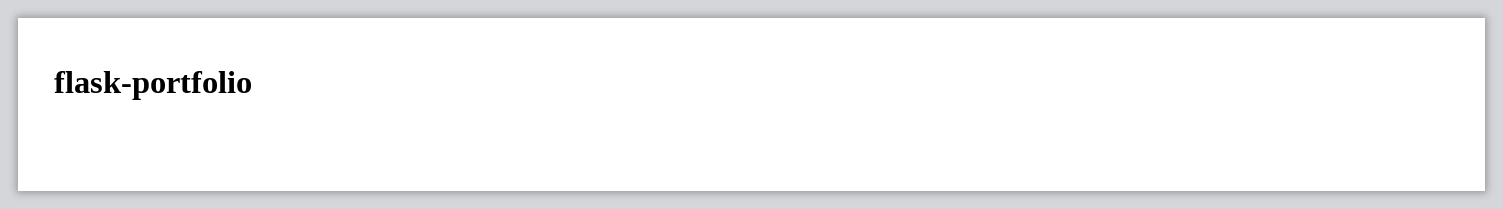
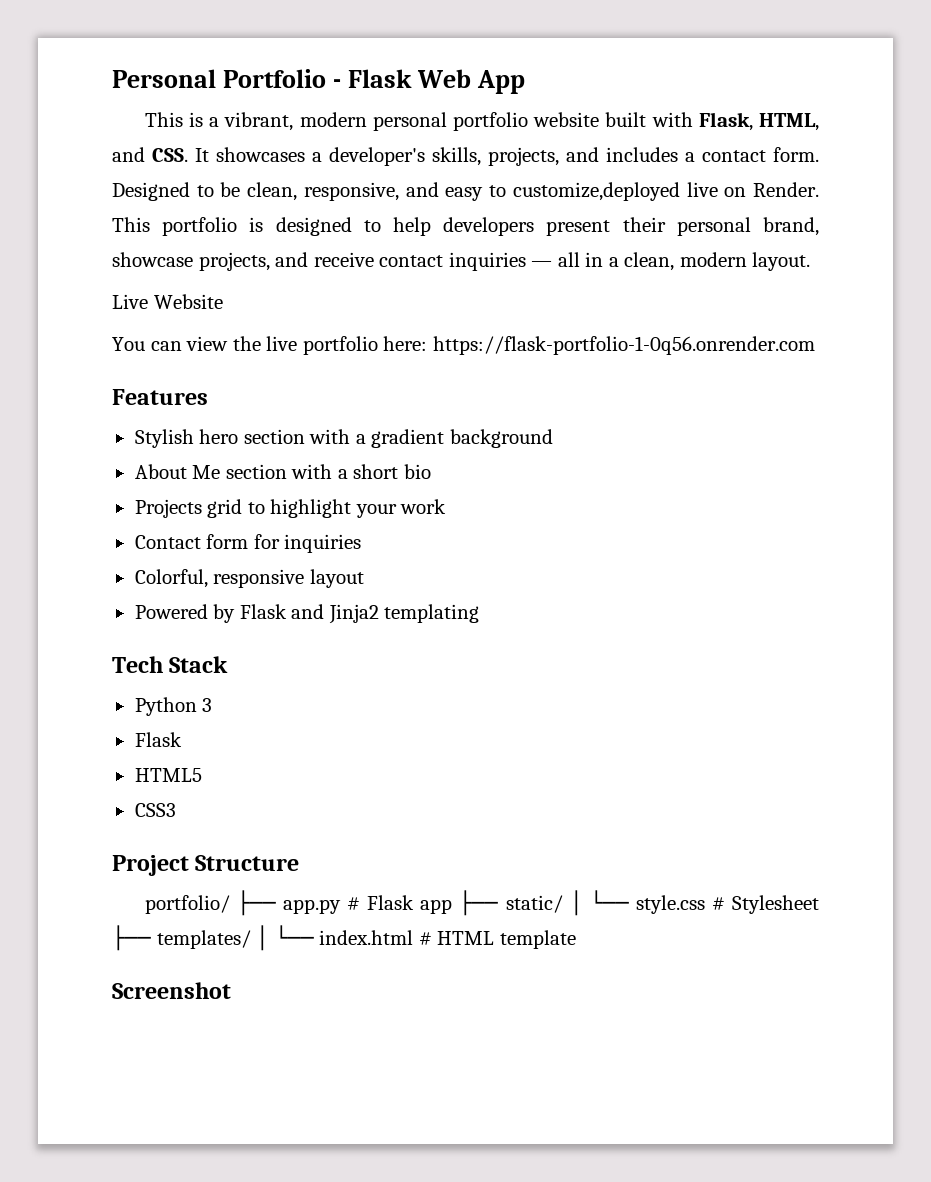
- flask-portfolio
+ Personal Portfolio - Flask Web App
+ This is a vibrant, modern personal portfolio website built with Flask, HTML, and CSS. It showcases a developer's skills, projects, and includes a contact form. Designed to be clean, responsive, and easy to customize,deployed live on Render. This portfolio is designed to help developers present their personal brand, showcase projects, and receive contact inquiries — all in a clean, modern layout.
+ Live Website
+ You can view the live portfolio here: https://flask-portfolio-1-0q56.onrender.com
+ Features
+ Stylish hero section with a gradient background
+ About Me section with a short bio
+ Projects grid to highlight your work
+ Contact form for inquiries
+ Colorful, responsive layout
+ Powered by Flask and Jinja2 templating
+ Tech Stack
+ Python 3
+ Flask
+ HTML5
+ CSS3
+ Project Structure
+ portfolio/ ├── app.py # Flask app ├── static/ │ └── style.css # Stylesheet ├── templates/ │ └── index.html # HTML template
+ Screenshot

